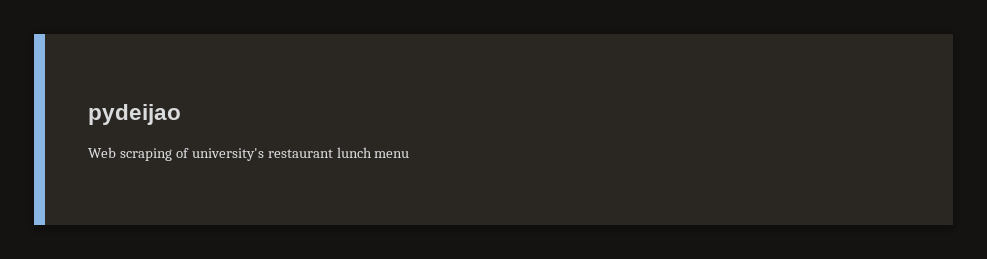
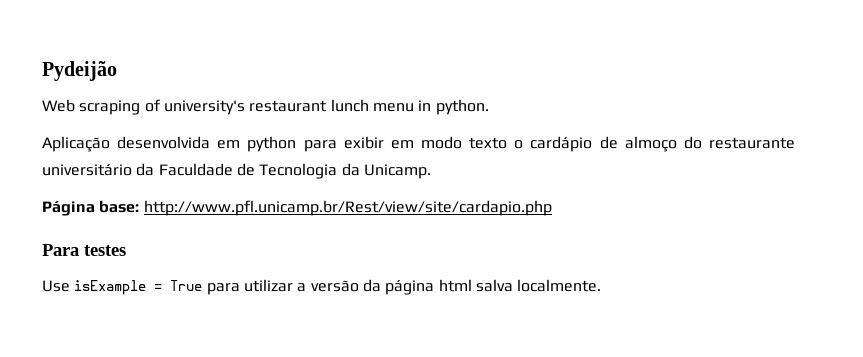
- pydeijao
+ Pydeijão
- Web scraping of university's restaurant lunch menu
+ Web scraping of university's restaurant lunch menu in python.
+ Aplicação desenvolvida em python para exibir em modo texto o cardápio de almoço do restaurante universitário da Faculdade de Tecnologia da Unicamp.
+ Página base: http://www.pfl.unicamp.br/Rest/view/site/cardapio.php
+ Para testes
+ Use isExample = True para utilizar a versão da página html salva localmente.

